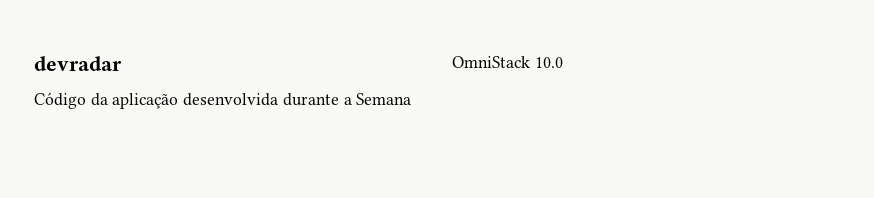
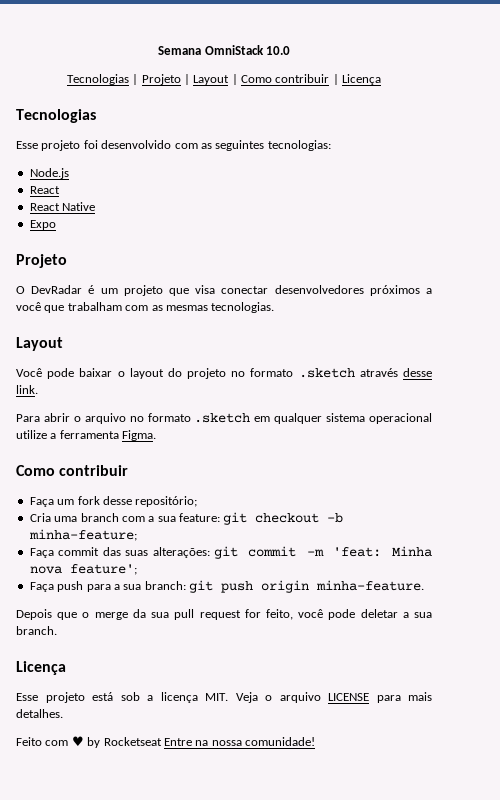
- devradar
- Código da aplicação desenvolvida durante a Semana OmniStack 10.0
+ Semana OmniStack 10.0
+ Tecnologias | Projeto | Layout | Como contribuir | Licença
+ Tecnologias
+ Esse projeto foi desenvolvido com as seguintes tecnologias:
+ Node.js
+ React
+ React Native
+ Expo
+ Projeto
+ O DevRadar é um projeto que visa conectar desenvolvedores próximos a você que trabalham com as mesmas tecnologias.
+ Layout
+ Você pode baixar o layout do projeto no formato .sketch através desse link.
+ Para abrir o arquivo no formato .sketch em qualquer sistema operacional utilize a ferramenta Figma.
+ Como contribuir
+ Faça um fork desse repositório;
+ Cria uma branch com a sua feature: git checkout -b minha-feature;
+ Faça commit das suas alterações: git commit -m 'feat: Minha nova feature';
+ Faça push para a sua branch: git push origin minha-feature.
+ Depois que o merge da sua pull request for feito, você pode deletar a sua branch.
+ Licença
+ Esse projeto está sob a licença MIT. Veja o arquivo LICENSE para mais detalhes.
+ Feito com ♥ by Rocketseat Entre na nossa comunidade!

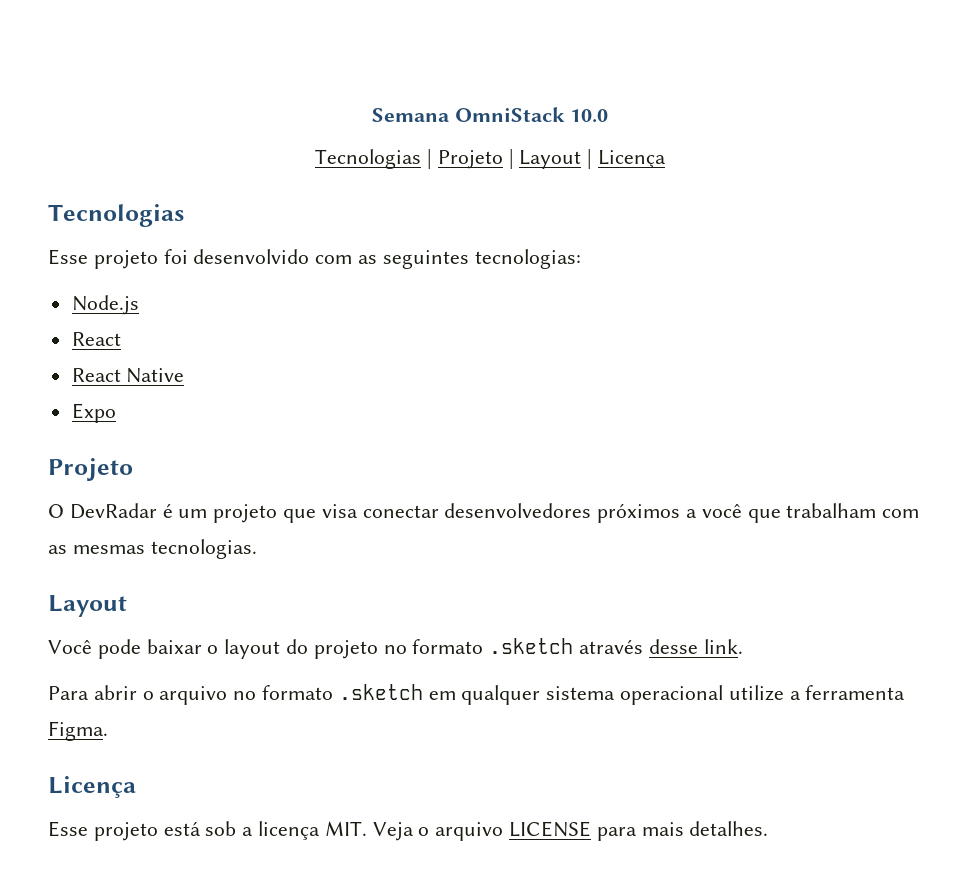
- Tecnologias | Projeto | Layout | Como contribuir | Licença
+ Tecnologias | Projeto | Layout | Licença
  Para abrir o arquivo no formato .sketch em qualquer sistema operacional utilize a ferramenta Figma.
- Como contribuir
- Faça um fork desse repositório;
- Cria uma branch com a sua feature: git checkout -b minha-feature;
- Faça commit das suas alterações: git commit -m 'feat: Minha nova feature';
- Faça push para a sua branch: git push origin minha-feature.
- Depois que o merge da sua pull request for feito, você pode deletar a sua branch.
- Feito com ♥ by Rocketseat Entre na nossa comunidade!

